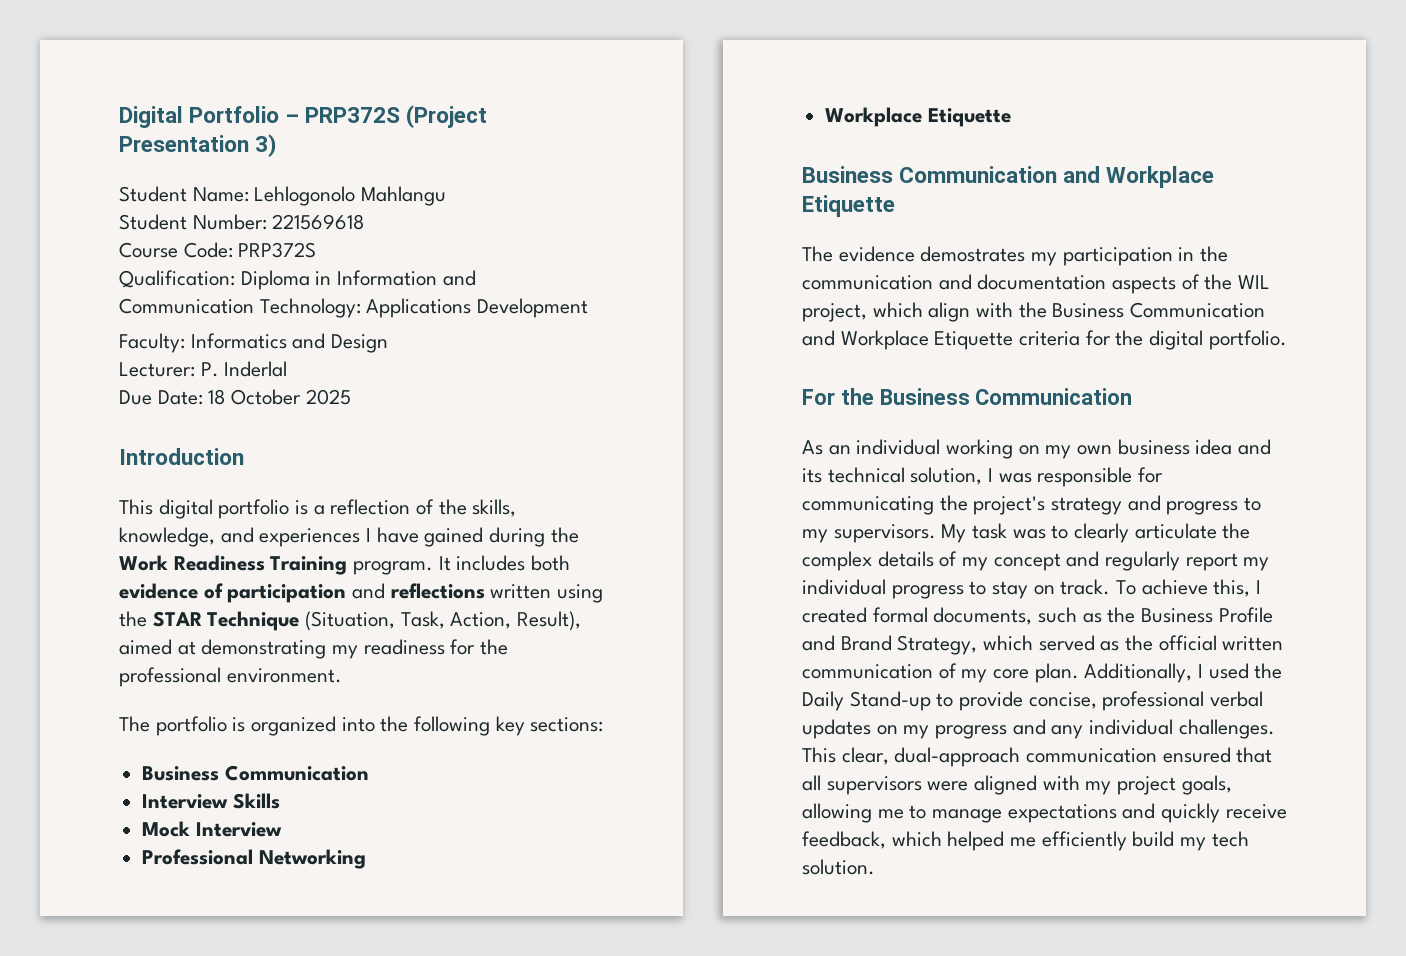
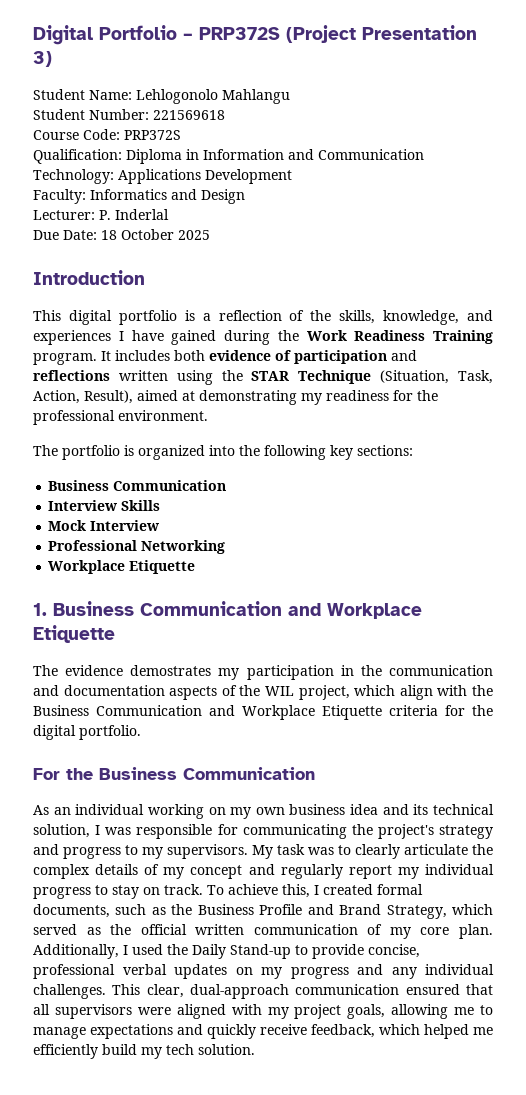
  Professional Networking
  Workplace Etiquette
- Business Communication and Workplace Etiquette
+ 1. Business Communication and Workplace Etiquette

